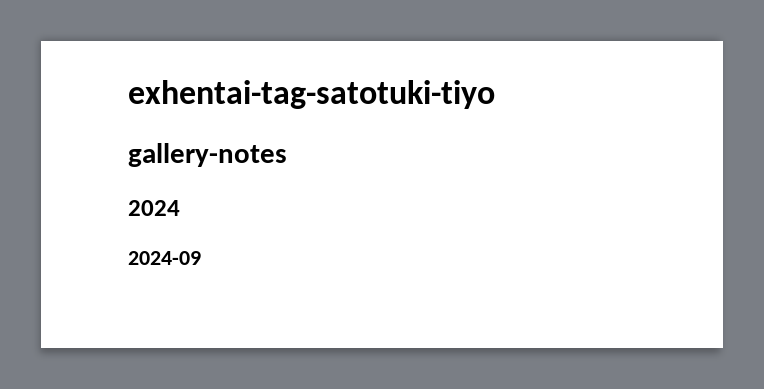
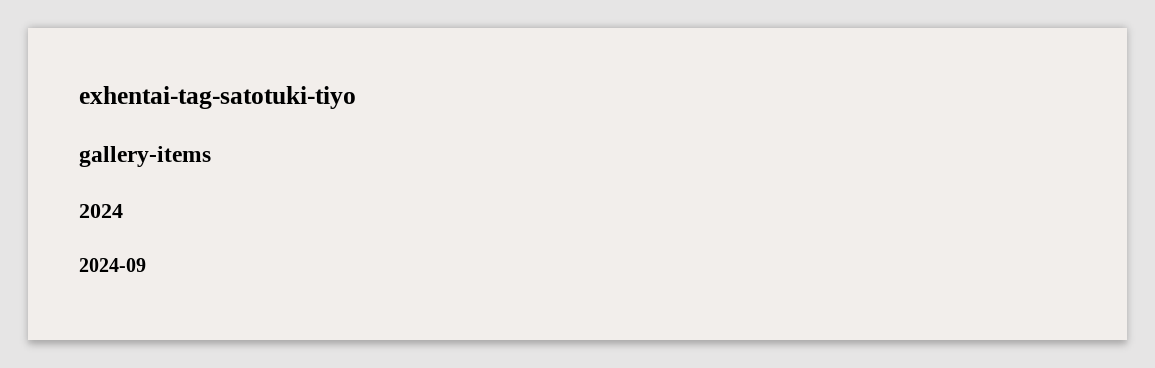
- gallery-notes
+ gallery-items

